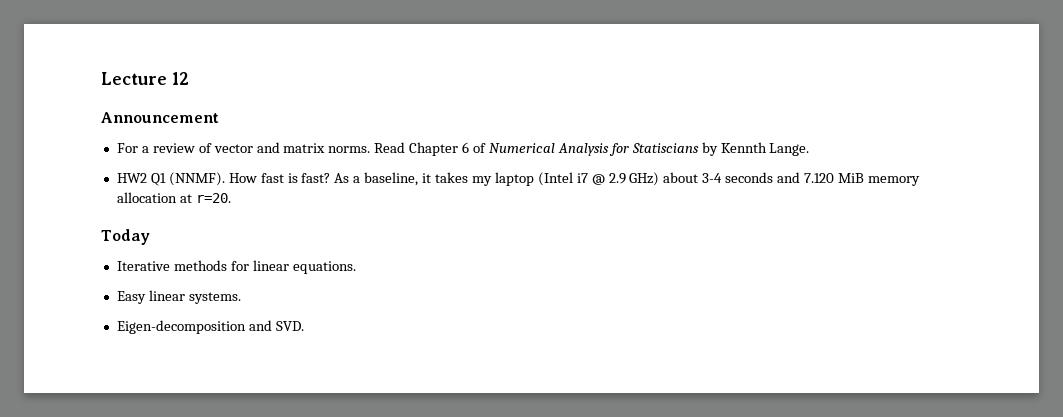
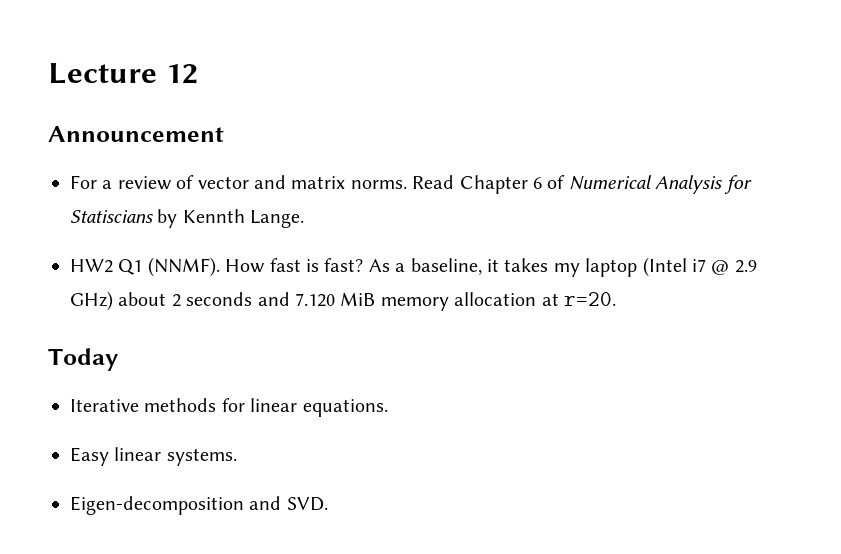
- As a baseline, it takes my laptop (Intel i7 @ 2.9 GHz) about 3-4 seconds and 7.120 MiB memory allocation at r=20.
+ As a baseline, it takes my laptop (Intel i7 @ 2.9 GHz) about 2 seconds and 7.120 MiB memory allocation at r=20.

